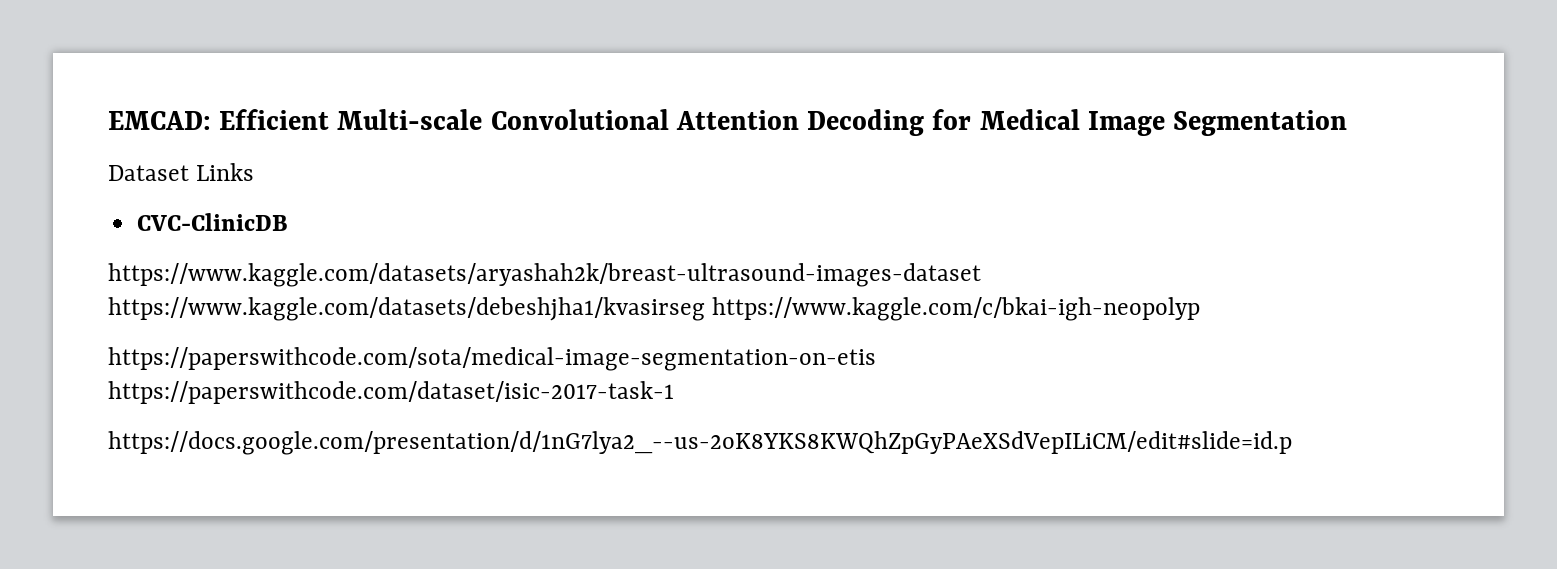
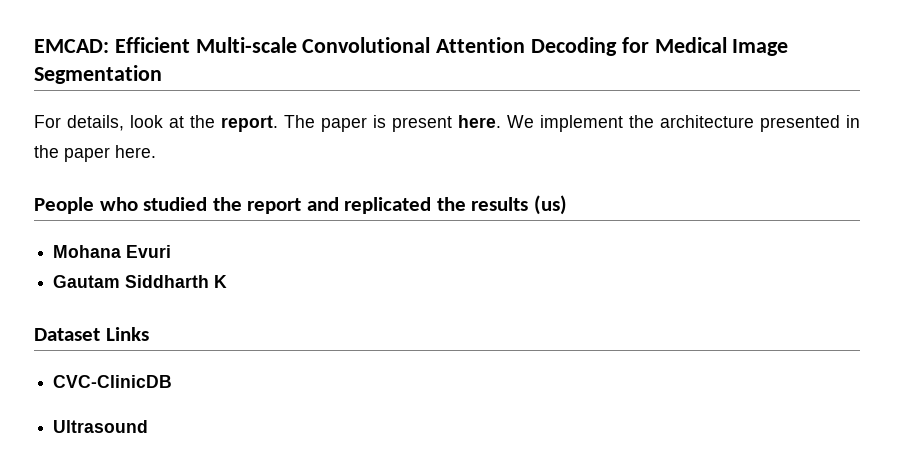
+ For details, look at the report. The paper is present here. We implement the architecture presented in the paper here.
+ People who studied the report and replicated the results (us)
+ Mohana Evuri
+ Gautam Siddharth K
  Dataset Links
  CVC-ClinicDB
- https://www.kaggle.com/datasets/aryashah2k/breast-ultrasound-images-dataset https://www.kaggle.com/datasets/debeshjha1/kvasirseg https://www.kaggle.com/c/bkai-igh-neopolyp
- https://paperswithcode.com/sota/medical-image-segmentation-on-etis https://paperswithcode.com/dataset/isic-2017-task-1
- https://docs.google.com/presentation/d/1nG7lya2_--us-2oK8YKS8KWQhZpGyPAeXSdVepILiCM/edit#slide=id.p
+ Ultrasound

